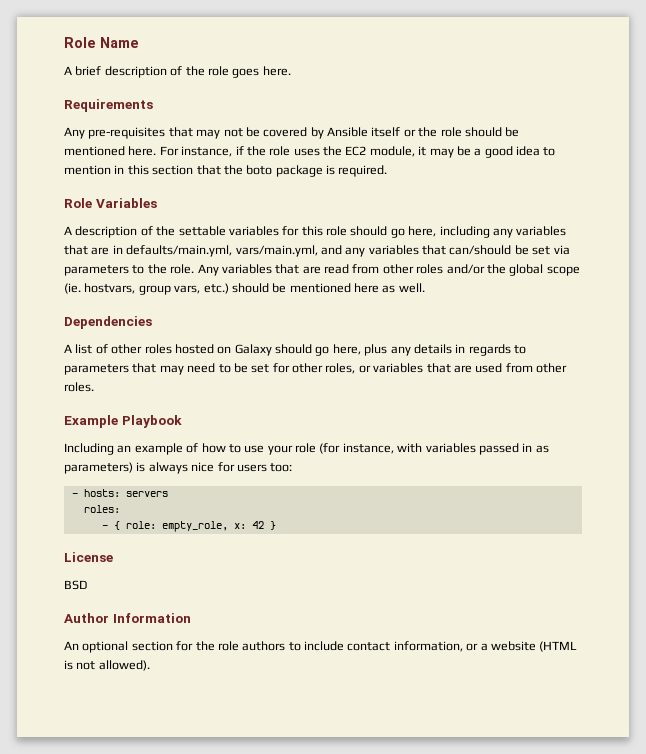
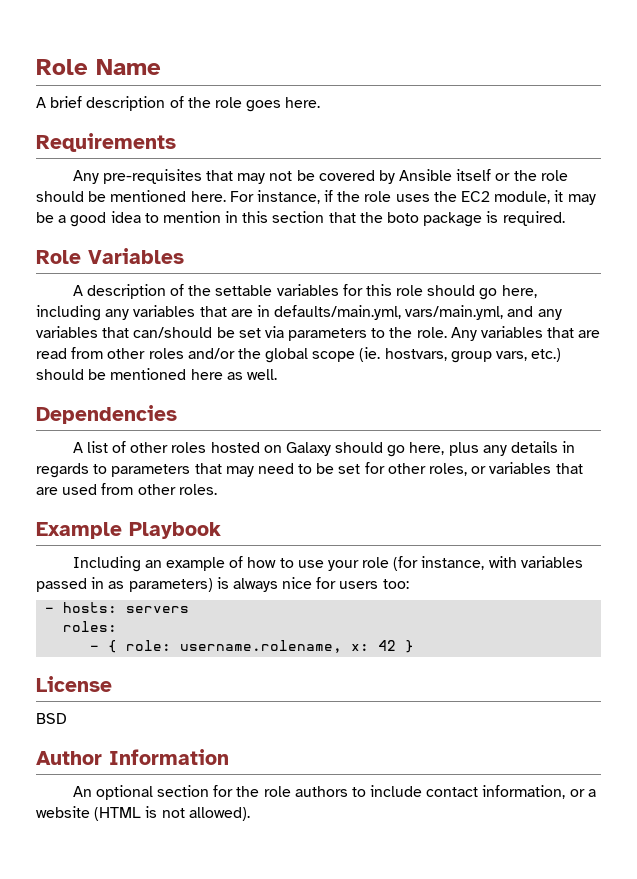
- - { role: empty_role, x: 42 }
+ - { role: username.rolename, x: 42 }

